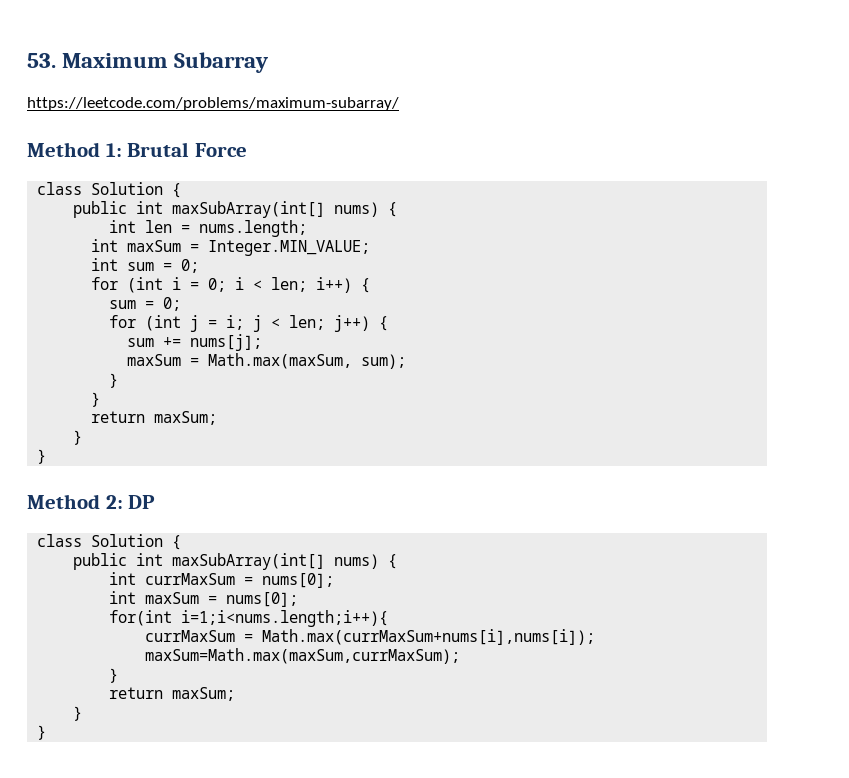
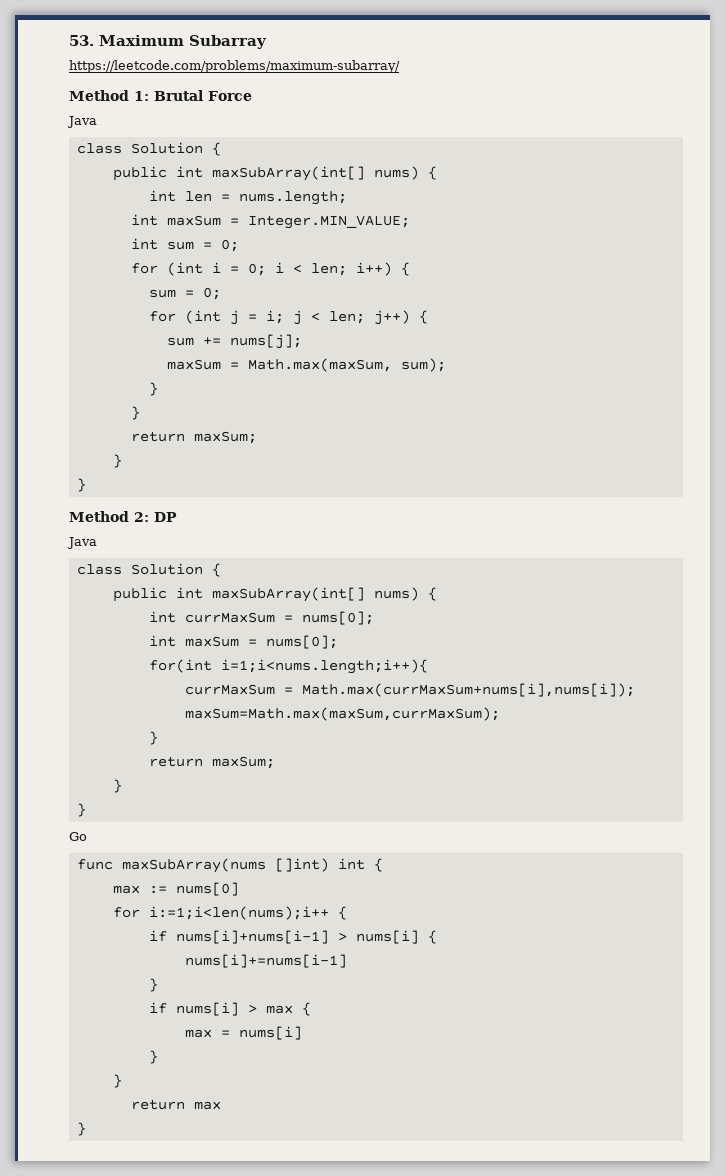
  Method 1: Brutal Force
+ Java
  Method 2: DP
+ Java
+ Go
+ func maxSubArray(nums []int) int {
+ max := nums[0]
+ for i:=1;i<len(nums);i++ {
+ if nums[i]+nums[i-1] > nums[i] {
+ nums[i]+=nums[i-1]
+ }
+ if nums[i] > max {
+ max = nums[i]
+ }
+ }
+ return max
+ }

